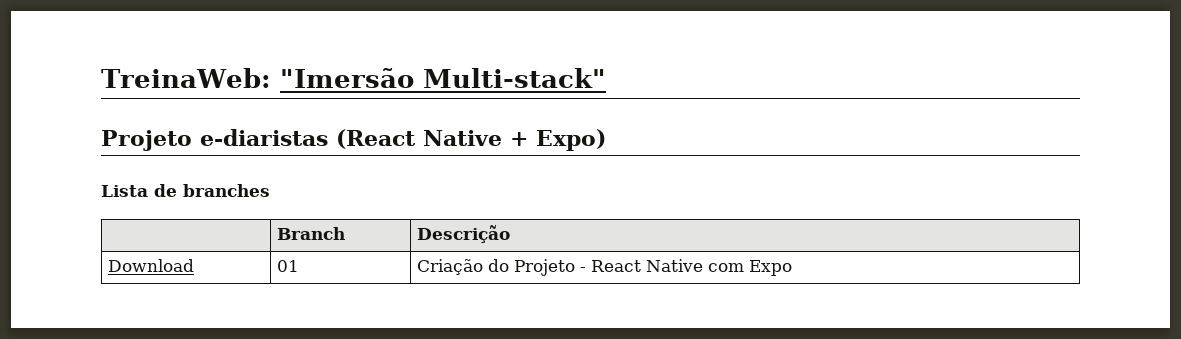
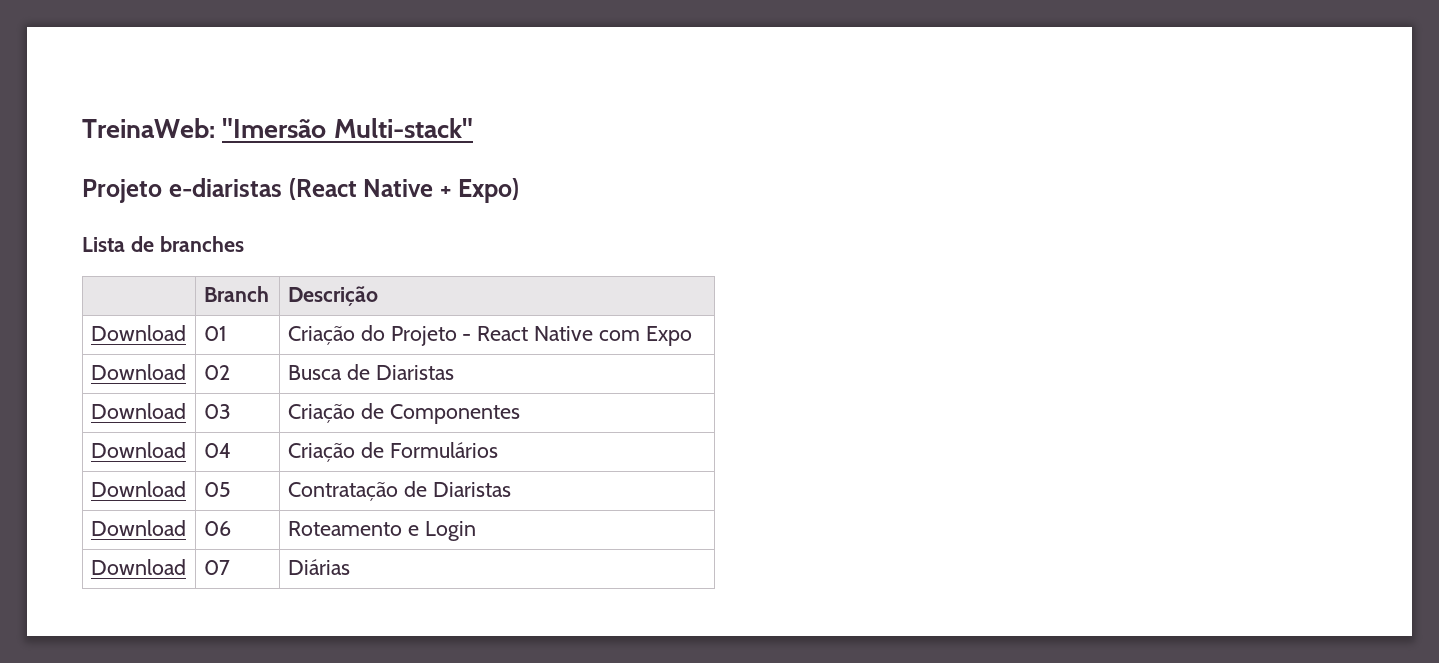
+ Download | 02 | Busca de Diaristas
+ Download | 03 | Criação de Componentes
+ Download | 04 | Criação de Formulários
+ Download | 05 | Contratação de Diaristas
+ Download | 06 | Roteamento e Login
+ Download | 07 | Diárias

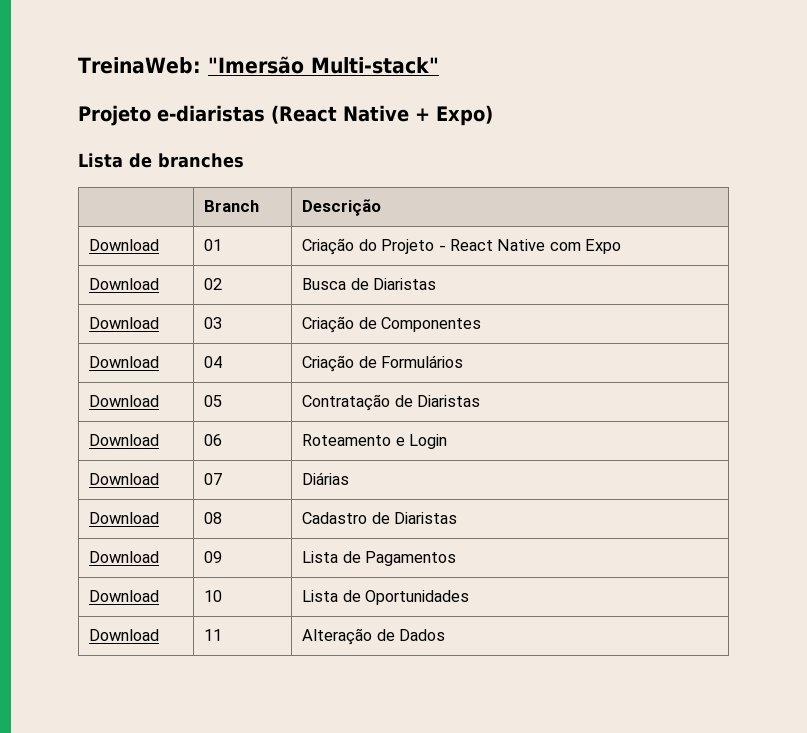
+ Download | 08 | Cadastro de Diaristas
+ Download | 09 | Lista de Pagamentos
+ Download | 10 | Lista de Oportunidades
+ Download | 11 | Alteração de Dados

